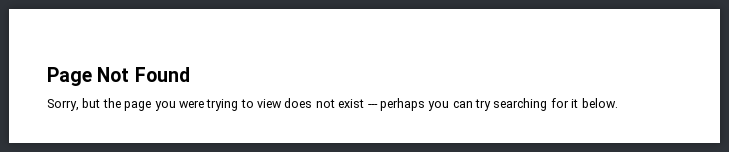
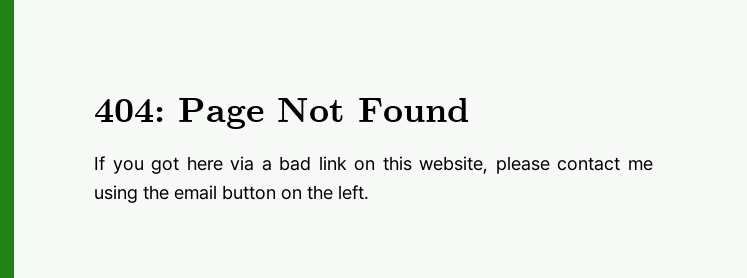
- Page Not Found
+ 404: Page Not Found
- Sorry, but the page you were trying to view does not exist --- perhaps you can try searching for it below.
+ If you got here via a bad link on this website, please contact me using the email button on the left.

